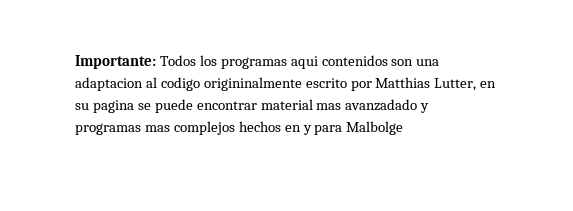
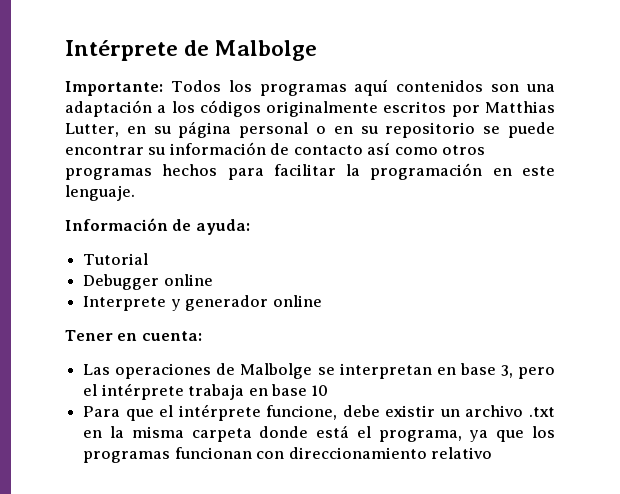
+ Intérprete de Malbolge
- Importante: Todos los programas aqui contenidos son una adaptacion al codigo origininalmente escrito por Matthias Lutter, en su pagina se puede encontrar material mas avanzadado y programas mas complejos hechos en y para Malbolge
+ Importante: Todos los programas aquí contenidos son una adaptación a los códigos originalmente escritos por Matthias Lutter, en su página personal o en su repositorio se puede encontrar su información de contacto así como otros programas hechos para facilitar la programación en este lenguaje.
+ Información de ayuda:
+ Tutorial
+ Debugger online
+ Interprete y generador online
+ Tener en cuenta:
+ Las operaciones de Malbolge se interpretan en base 3, pero el intérprete trabaja en base 10
+ Para que el intérprete funcione, debe existir un archivo .txt en la misma carpeta donde está el programa, ya que los programas funcionan con direccionamiento relativo

